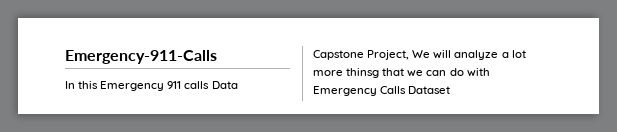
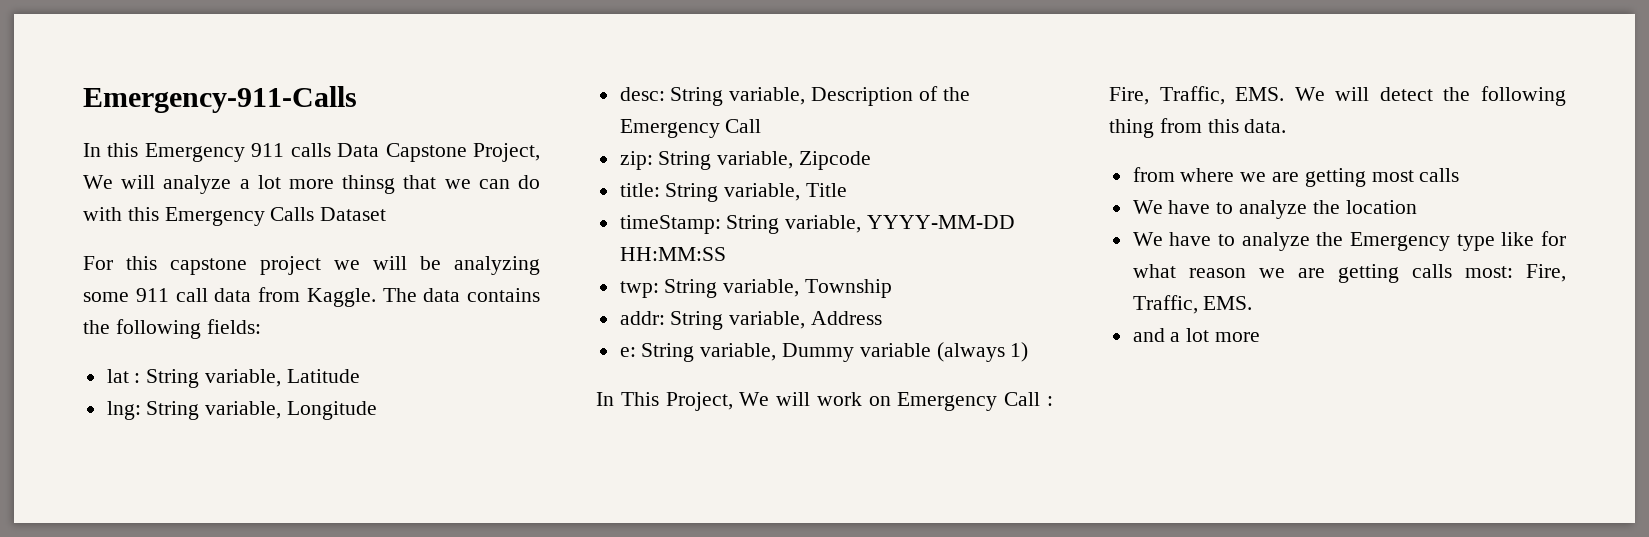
- In this Emergency 911 calls Data Capstone Project, We will analyze a lot more thinsg that we can do with Emergency Calls Dataset
+ In this Emergency 911 calls Data Capstone Project, We will analyze a lot more thinsg that we can do with this Emergency Calls Dataset
+ For this capstone project we will be analyzing some 911 call data from Kaggle. The data contains the following fields:
+ lat : String variable, Latitude
+ lng: String variable, Longitude
+ desc: String variable, Description of the Emergency Call
+ zip: String variable, Zipcode
+ title: String variable, Title
+ timeStamp: String variable, YYYY-MM-DD HH:MM:SS
+ twp: String variable, Township
+ addr: String variable, Address
+ e: String variable, Dummy variable (always 1)
+ In This Project, We will work on Emergency Call : Fire, Traffic, EMS. We will detect the following thing from this data.
+ from where we are getting most calls
+ We have to analyze the location
+ We have to analyze the Emergency type like for what reason we are getting calls most: Fire, Traffic, EMS.
+ and a lot more

